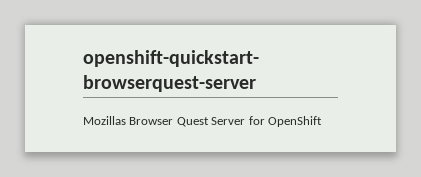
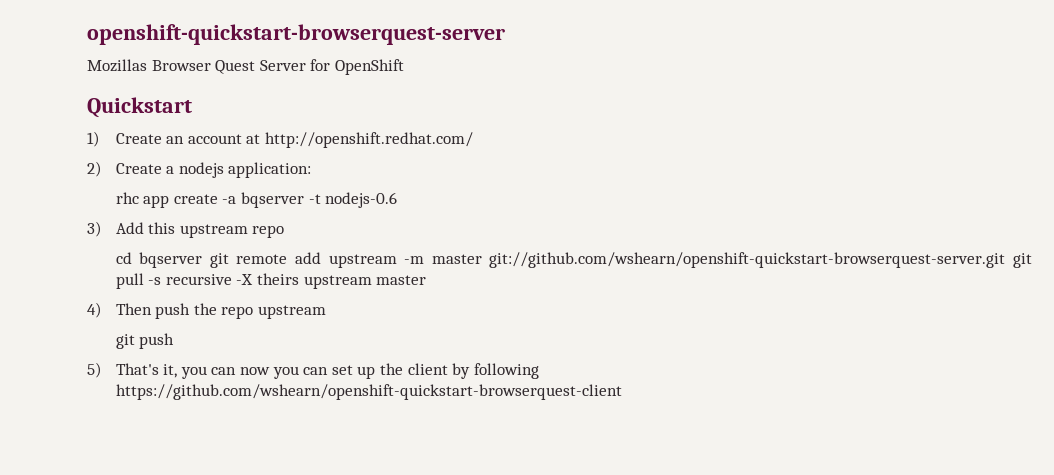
+ Quickstart
+ 1) Create an account at http://openshift.redhat.com/
+ 2) Create a nodejs application:
+ rhc app create -a bqserver -t nodejs-0.6
+ 3) Add this upstream repo
+ cd bqserver git remote add upstream -m master git://github.com/wshearn/openshift-quickstart-browserquest-server.git git pull -s recursive -X theirs upstream master
+ 4) Then push the repo upstream
+ git push
+ 5) That's it, you can now you can set up the client by following https://github.com/wshearn/openshift-quickstart-browserquest-client

